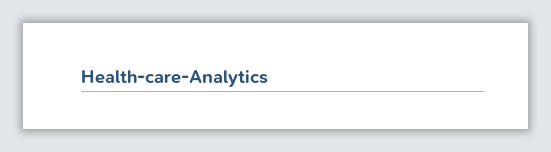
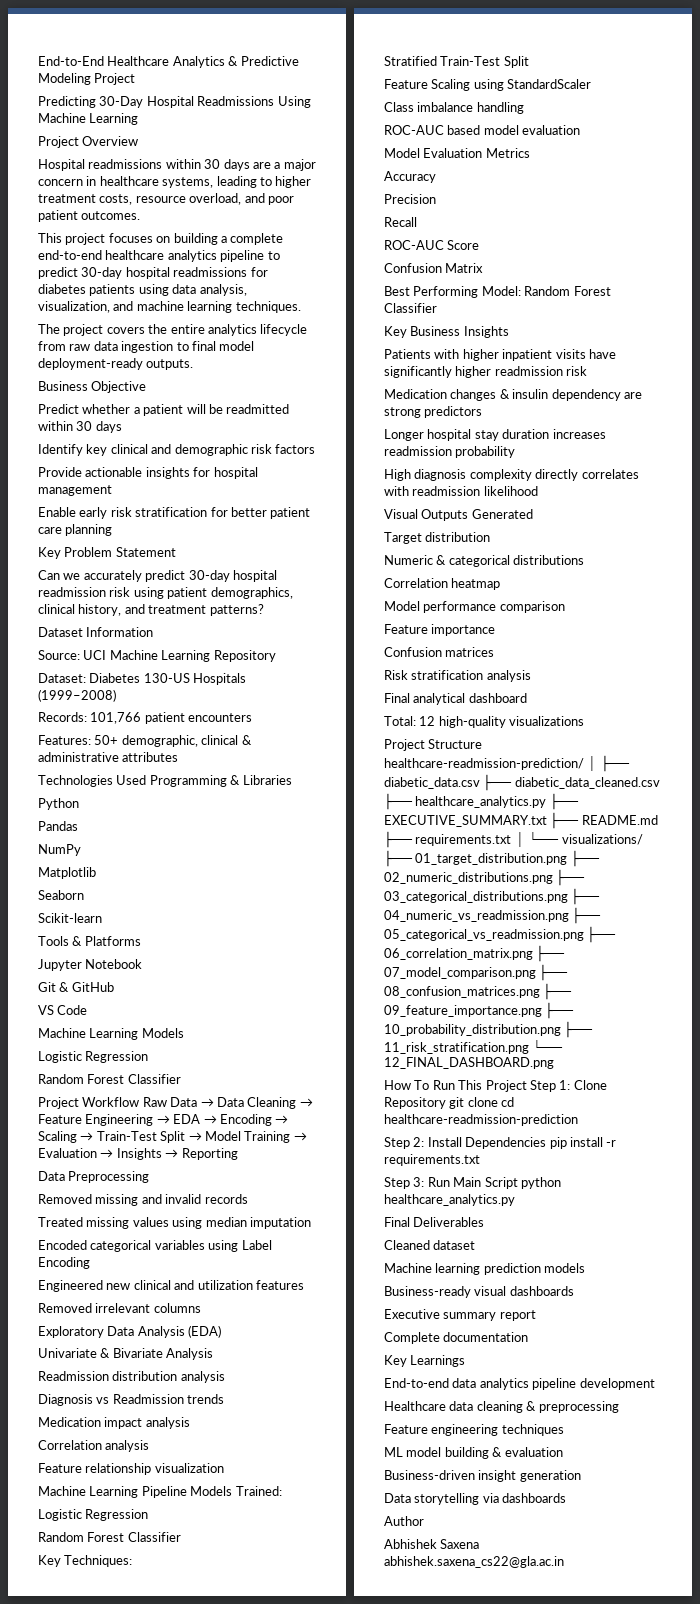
- Health-care-Analytics
+ End-to-End Healthcare Analytics & Predictive Modeling Project
+ Predicting 30-Day Hospital Readmissions Using Machine Learning
+ Project Overview
+ Hospital readmissions within 30 days are a major concern in healthcare systems, leading to higher treatment costs, resource overload, and poor patient outcomes.
+ This project focuses on building a complete end-to-end healthcare analytics pipeline to predict 30-day hospital readmissions for diabetes patients using data analysis, visualization, and machine learning techniques.
+ The project covers the entire analytics lifecycle from raw data ingestion to final model deployment-ready outputs.
+ Business Objective
+ Predict whether a patient will be readmitted within 30 days
+ Identify key clinical and demographic risk factors
+ Provide actionable insights for hospital management
+ Enable early risk stratification for better patient care planning
+ Key Problem Statement
+ Can we accurately predict 30-day hospital readmission risk using patient demographics, clinical history, and treatment patterns?
+ Dataset Information
+ Source: UCI Machine Learning Repository
+ Dataset: Diabetes 130-US Hospitals (1999–2008)
+ Records: 101,766 patient encounters
+ Features: 50+ demographic, clinical & administrative attributes
+ Technologies Used Programming & Libraries
+ Python
+ Pandas
+ NumPy
+ Matplotlib
+ Seaborn
+ Scikit-learn
+ Tools & Platforms
+ Jupyter Notebook
+ Git & GitHub
+ VS Code
+ Machine Learning Models
+ Logistic Regression
+ Random Forest Classifier
+ Project Workflow Raw Data → Data Cleaning → Feature Engineering → EDA → Encoding → Scaling → Train-Test Split → Model Training → Evaluation → Insights → Reporting
+ Data Preprocessing
+ Removed missing and invalid records
+ Treated missing values using median imputation
+ Encoded categorical variables using Label Encoding
+ Engineered new clinical and utilization features
+ Removed irrelevant columns
+ Exploratory Data Analysis (EDA)
+ Univariate & Bivariate Analysis
+ Readmission distribution analysis
+ Diagnosis vs Readmission trends
+ Medication impact analysis
+ Correlation analysis
+ Feature relationship visualization
+ Machine Learning Pipeline Models Trained:
+ Logistic Regression
+ Random Forest Classifier
+ Key Techniques:
+ Stratified Train-Test Split
+ Feature Scaling using StandardScaler
+ Class imbalance handling
+ ROC-AUC based model evaluation
+ Model Evaluation Metrics
+ Accuracy
+ Precision
+ Recall
+ ROC-AUC Score
+ Confusion Matrix
+ Best Performing Model: Random Forest Classifier
+ Key Business Insights
+ Patients with higher inpatient visits have significantly higher readmission risk
+ Medication changes & insulin dependency are strong predictors
+ Longer hospital stay duration increases readmission probability
+ High diagnosis complexity directly correlates with readmission likelihood
+ Visual Outputs Generated
+ Target distribution
+ Numeric & categorical distributions
+ Correlation heatmap
+ Model performance comparison
+ Feature importance
+ Confusion matrices
+ Risk stratification analysis
+ Final analytical dashboard
+ Total: 12 high-quality visualizations
+ Project Structure healthcare-readmission-prediction/ │ ├── diabetic_data.csv ├── diabetic_data_cleaned.csv ├── healthcare_analytics.py ├── EXECUTIVE_SUMMARY.txt ├── README.md ├── requirements.txt │ └── visualizations/ ├── 01_target_distribution.png ├── 02_numeric_distributions.png ├── 03_categorical_distributions.png ├── 04_numeric_vs_readmission.png ├── 05_categorical_vs_readmission.png ├── 06_correlation_matrix.png ├── 07_model_comparison.png ├── 08_confusion_matrices.png ├── 09_feature_importance.png ├── 10_probability_distribution.png ├── 11_risk_stratification.png └── 12_FINAL_DASHBOARD.png
+ How To Run This Project Step 1: Clone Repository git clone cd healthcare-readmission-prediction
+ Step 2: Install Dependencies pip install -r requirements.txt
+ Step 3: Run Main Script python healthcare_analytics.py
+ Final Deliverables
+ Cleaned dataset
+ Machine learning prediction models
+ Business-ready visual dashboards
+ Executive summary report
+ Complete documentation
+ Key Learnings
+ End-to-end data analytics pipeline development
+ Healthcare data cleaning & preprocessing
+ Feature engineering techniques
+ ML model building & evaluation
+ Business-driven insight generation
+ Data storytelling via dashboards
+ Author
+ Abhishek Saxena abhishek.saxena_cs22@gla.ac.in

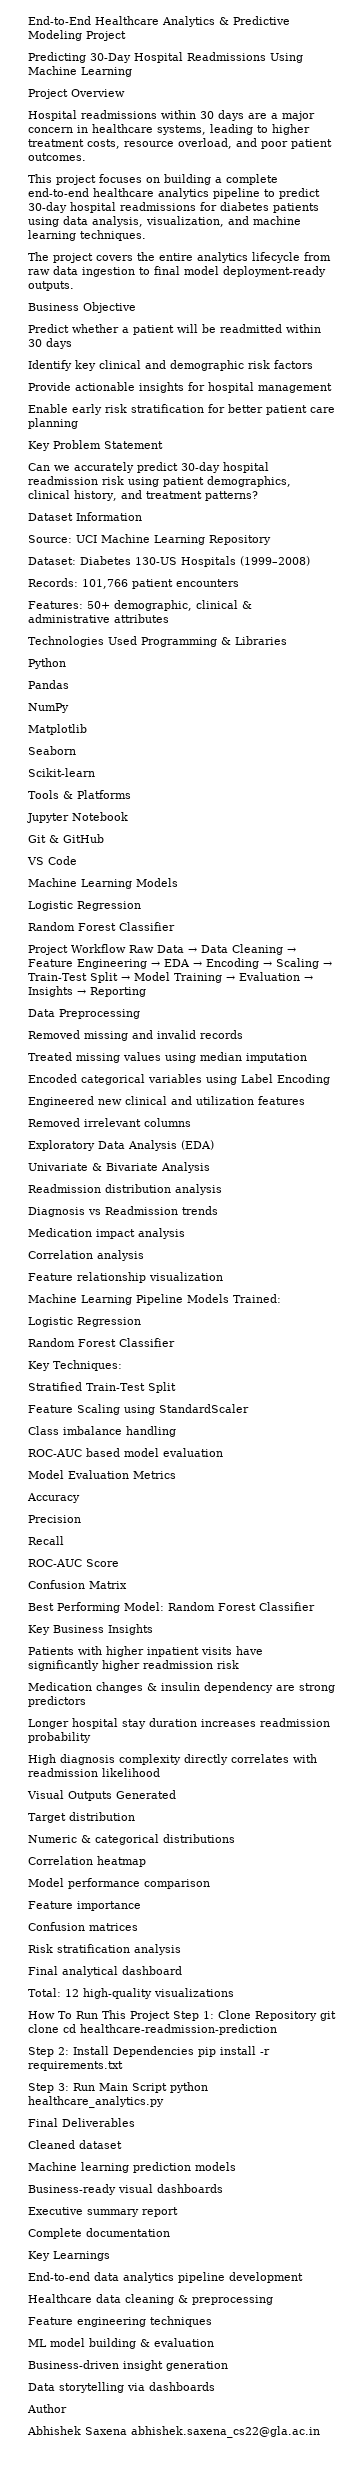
- Project Structure healthcare-readmission-prediction/ │ ├── diabetic_data.csv ├── diabetic_data_cleaned.csv ├── healthcare_analytics.py ├── EXECUTIVE_SUMMARY.txt ├── README.md ├── requirements.txt │ └── visualizations/ ├── 01_target_distribution.png ├── 02_numeric_distributions.png ├── 03_categorical_distributions.png ├── 04_numeric_vs_readmission.png ├── 05_categorical_vs_readmission.png ├── 06_correlation_matrix.png ├── 07_model_comparison.png ├── 08_confusion_matrices.png ├── 09_feature_importance.png ├── 10_probability_distribution.png ├── 11_risk_stratification.png └── 12_FINAL_DASHBOARD.png

